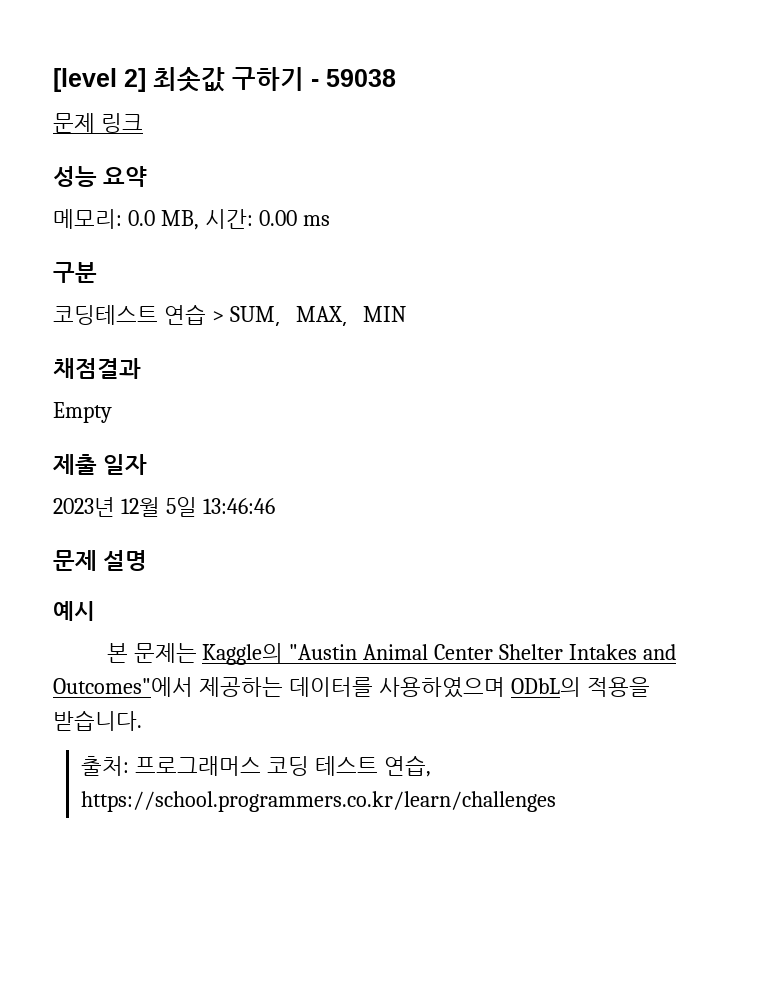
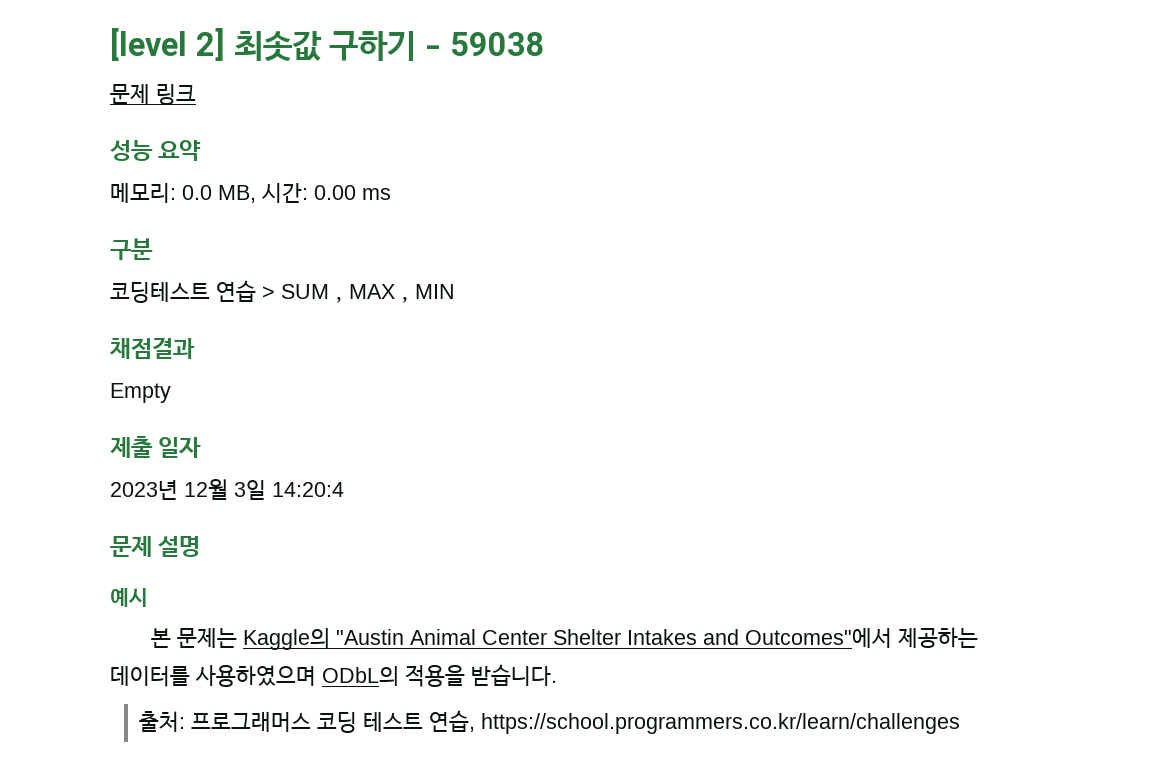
- 2023년 12월 5일 13:46:46
+ 2023년 12월 3일 14:20:4

